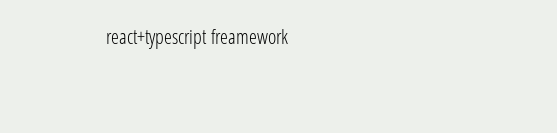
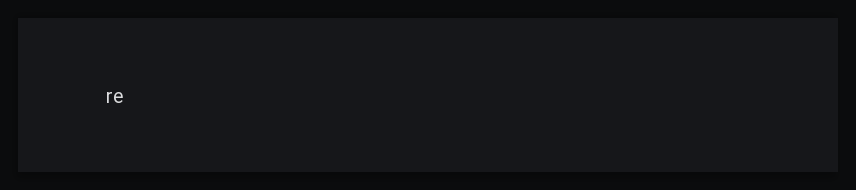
- react+typescript freamework
+ re

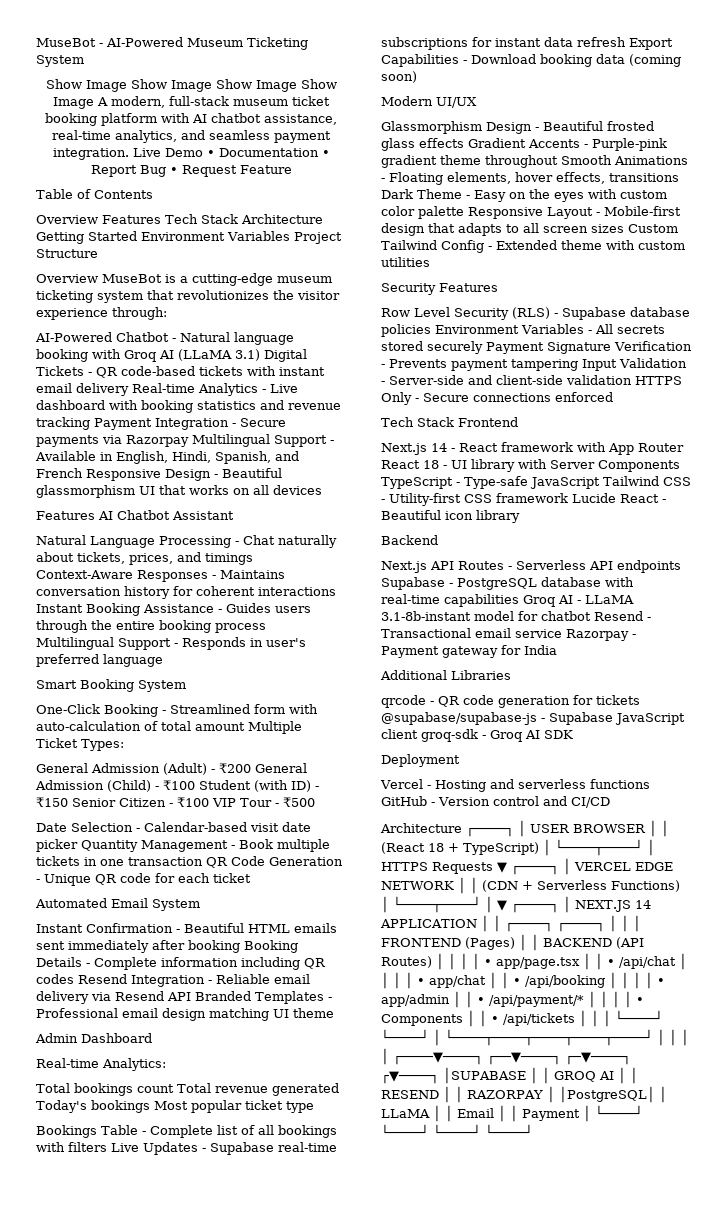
- re
+ MuseBot - AI-Powered Museum Ticketing System
+ Show Image Show Image Show Image Show Image A modern, full-stack museum ticket booking platform with AI chatbot assistance, real-time analytics, and seamless payment integration. Live Demo • Documentation • Report Bug • Request Feature
+ Table of Contents
+ Overview Features Tech Stack Architecture Getting Started Environment Variables Project Structure
+ Overview MuseBot is a cutting-edge museum ticketing system that revolutionizes the visitor experience through:
+ AI-Powered Chatbot - Natural language booking with Groq AI (LLaMA 3.1) Digital Tickets - QR code-based tickets with instant email delivery Real-time Analytics - Live dashboard with booking statistics and revenue tracking Payment Integration - Secure payments via Razorpay Multilingual Support - Available in English, Hindi, Spanish, and French Responsive Design - Beautiful glassmorphism UI that works on all devices
+ Features AI Chatbot Assistant
+ Natural Language Processing - Chat naturally about tickets, prices, and timings Context-Aware Responses - Maintains conversation history for coherent interactions Instant Booking Assistance - Guides users through the entire booking process Multilingual Support - Responds in user's preferred language
+ Smart Booking System
+ One-Click Booking - Streamlined form with auto-calculation of total amount Multiple Ticket Types:
+ General Admission (Adult) - ₹200 General Admission (Child) - ₹100 Student (with ID) - ₹150 Senior Citizen - ₹100 VIP Tour - ₹500
+ Date Selection - Calendar-based visit date picker Quantity Management - Book multiple tickets in one transaction QR Code Generation - Unique QR code for each ticket
+ Automated Email System
+ Instant Confirmation - Beautiful HTML emails sent immediately after booking Booking Details - Complete information including QR codes Resend Integration - Reliable email delivery via Resend API Branded Templates - Professional email design matching UI theme
+ Admin Dashboard
+ Real-time Analytics:
+ Total bookings count Total revenue generated Today's bookings Most popular ticket type
+ Bookings Table - Complete list of all bookings with filters Live Updates - Supabase real-time subscriptions for instant data refresh Export Capabilities - Download booking data (coming soon)
+ Modern UI/UX
+ Glassmorphism Design - Beautiful frosted glass effects Gradient Accents - Purple-pink gradient theme throughout Smooth Animations - Floating elements, hover effects, transitions Dark Theme - Easy on the eyes with custom color palette Responsive Layout - Mobile-first design that adapts to all screen sizes Custom Tailwind Config - Extended theme with custom utilities
+ Security Features
+ Row Level Security (RLS) - Supabase database policies Environment Variables - All secrets stored securely Payment Signature Verification - Prevents payment tampering Input Validation - Server-side and client-side validation HTTPS Only - Secure connections enforced
+ Tech Stack Frontend
+ Next.js 14 - React framework with App Router React 18 - UI library with Server Components TypeScript - Type-safe JavaScript Tailwind CSS - Utility-first CSS framework Lucide React - Beautiful icon library
+ Backend
+ Next.js API Routes - Serverless API endpoints Supabase - PostgreSQL database with real-time capabilities Groq AI - LLaMA 3.1-8b-instant model for chatbot Resend - Transactional email service Razorpay - Payment gateway for India
+ Additional Libraries
+ qrcode - QR code generation for tickets @supabase/supabase-js - Supabase JavaScript client groq-sdk - Groq AI SDK
+ Deployment
+ Vercel - Hosting and serverless functions GitHub - Version control and CI/CD
+ Architecture ┌────┐ │ USER BROWSER │ │ (React 18 + TypeScript) │ └────┬────┘ │ HTTPS Requests ▼ ┌────┐ │ VERCEL EDGE NETWORK │ │ (CDN + Serverless Functions) │ └────┬────┘ │ ▼ ┌────┐ │ NEXT.JS 14 APPLICATION │ │ ┌────┐ ┌────┐ │ │ │ FRONTEND (Pages) │ │ BACKEND (API Routes) │ │ │ │ • app/page.tsx │ │ • /api/chat │ │ │ │ • app/chat │ │ • /api/booking │ │ │ │ • app/admin │ │ • /api/payment/* │ │ │ │ • Components │ │ • /api/tickets │ │ │ └────┘ └────┘ │ └────┬────┬────┬────┬────┘ │ │ │ │ ┌────▼────┐ ┌──▼────┐ ┌─▼────┐ ┌▼────┐ │SUPABASE │ │ GROQ AI │ │ RESEND │ │ RAZORPAY │ │PostgreSQL│ │ LLaMA │ │ Email │ │ Payment │ └────┘ └────┘ └────┘ └────┘

